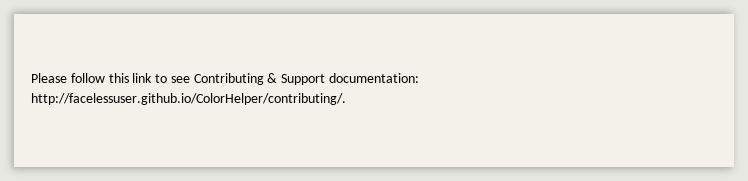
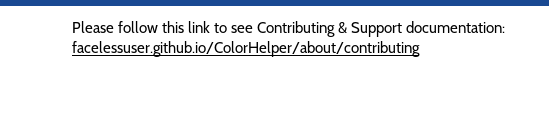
- Please follow this link to see Contributing & Support documentation: http://facelessuser.github.io/ColorHelper/contributing/.
+ Please follow this link to see Contributing & Support documentation: facelessuser.github.io/ColorHelper/about/contributing

